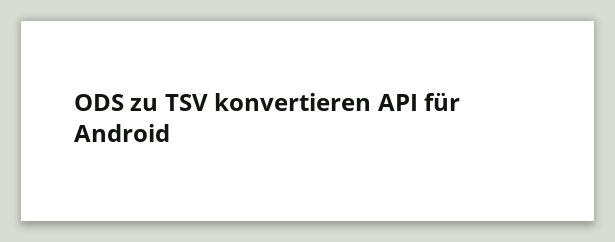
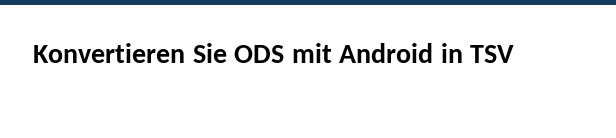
- ODS zu TSV konvertieren API für Android
+ Konvertieren Sie ODS mit Android in TSV

